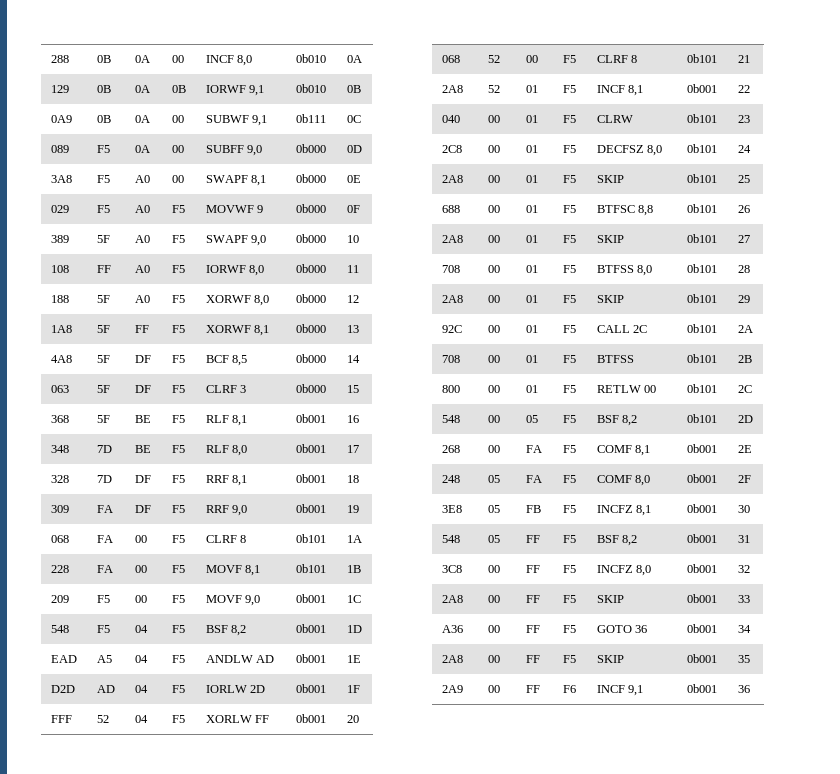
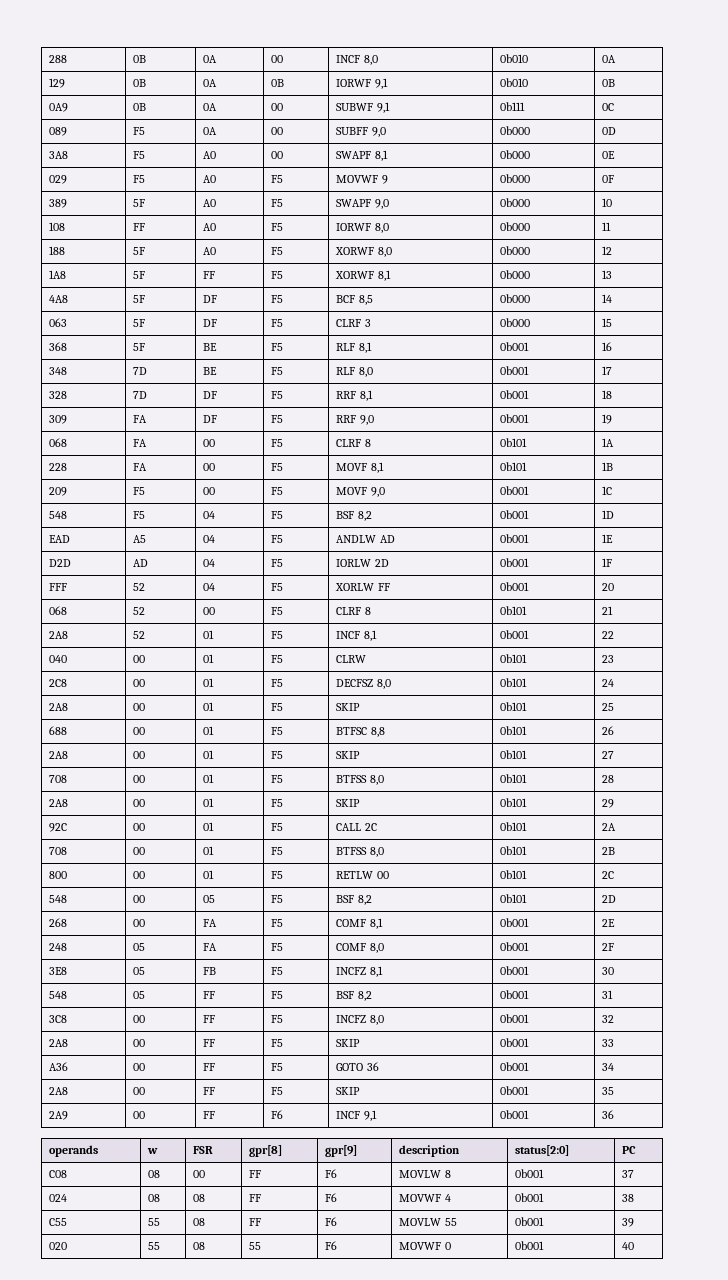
- 708 | 00 | 01 | F5 | BTFSS | 0b101 | 2B
+ 708 | 00 | 01 | F5 | BTFSS 8,0 | 0b101 | 2B
+ operands | w | FSR | gpr[8] | gpr[9] | description | status[2:0] | PC
+ C08 | 08 | 00 | FF | F6 | MOVLW 8 | 0b001 | 37
+ 024 | 08 | 08 | FF | F6 | MOVWF 4 | 0b001 | 38
+ C55 | 55 | 08 | FF | F6 | MOVLW 55 | 0b001 | 39
+ 020 | 55 | 08 | 55 | F6 | MOVWF 0 | 0b001 | 40

